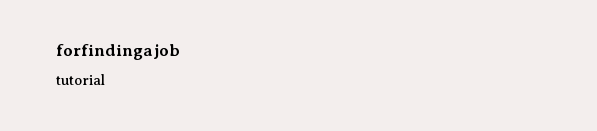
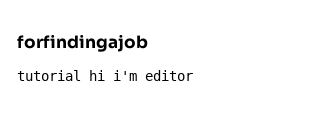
- tutorial
+ tutorial hi i'm editor

